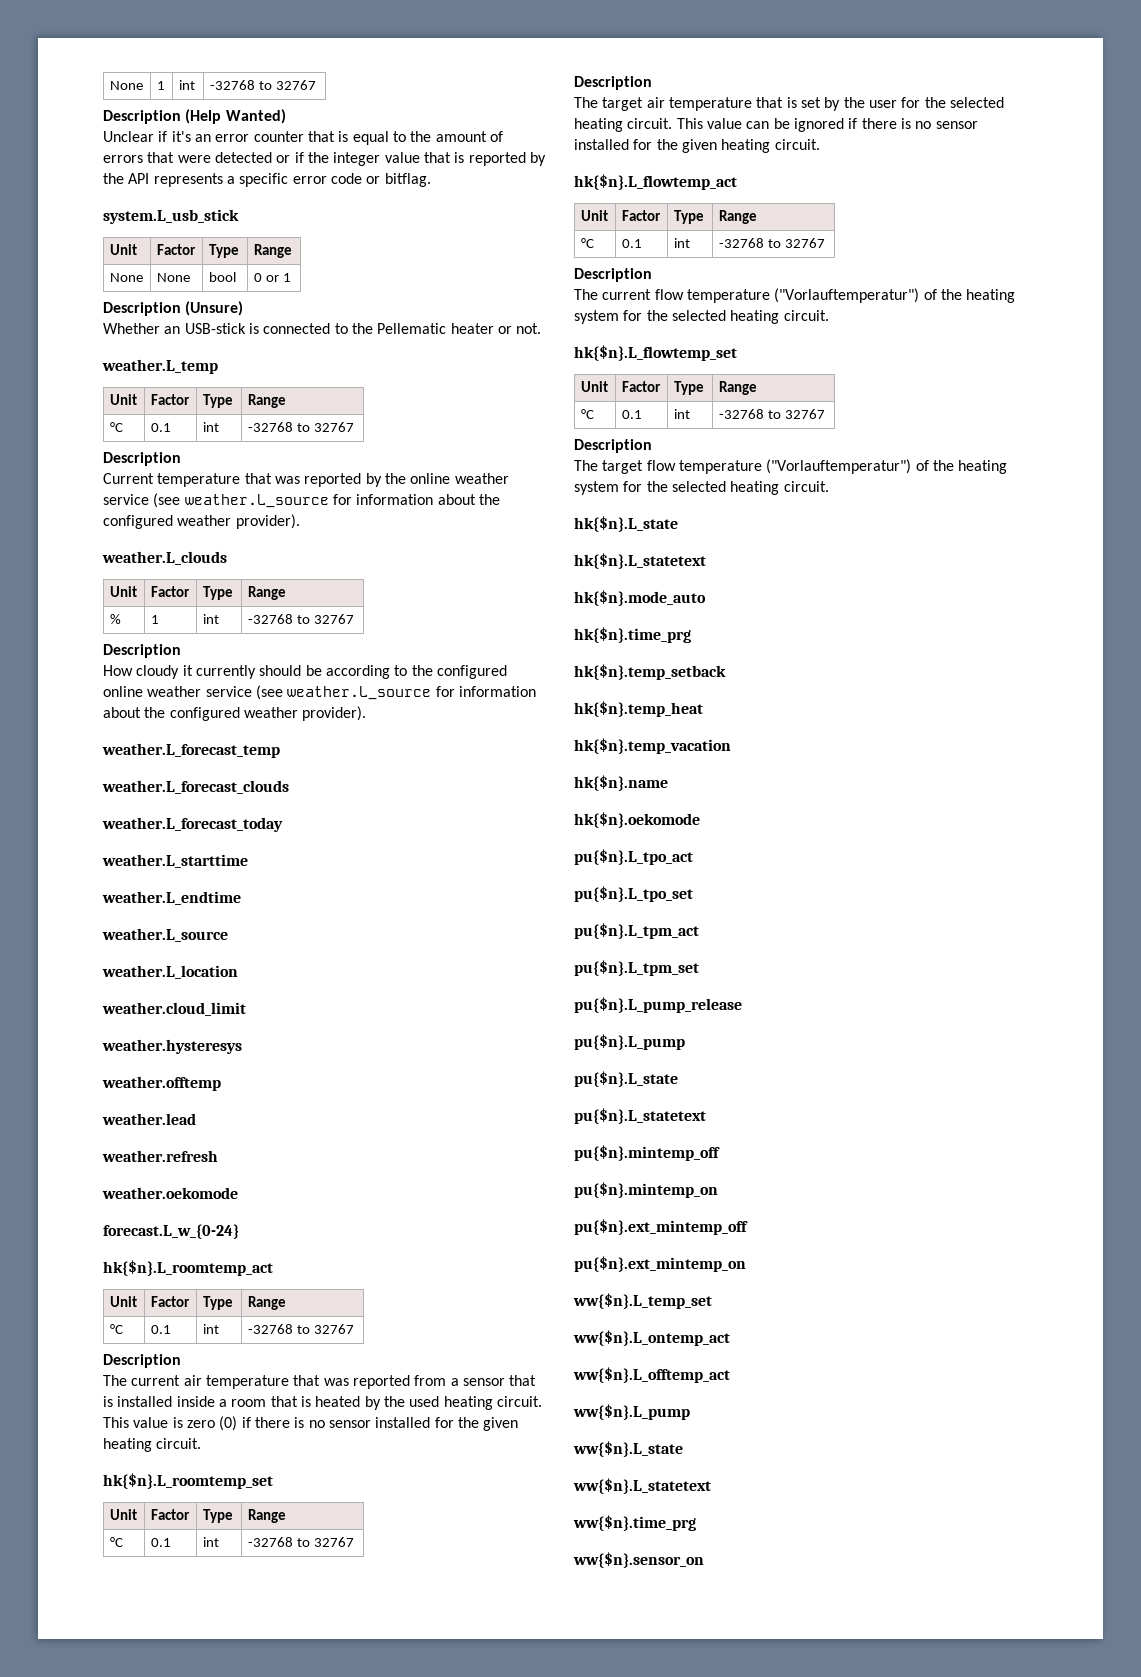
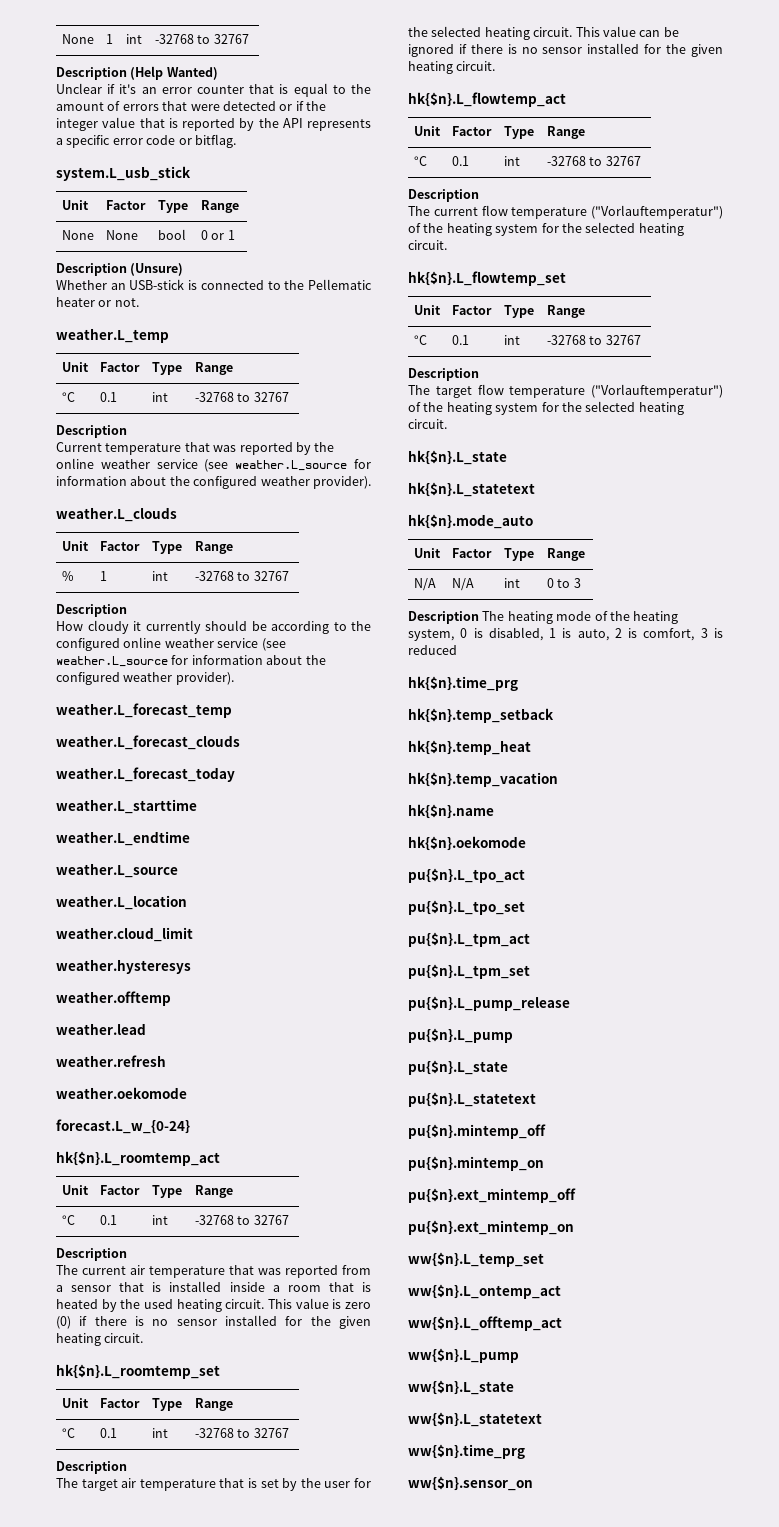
  hk{$n}.mode_auto
+ Unit | Factor | Type | Range
+ N/A | N/A | int | 0 to 3
+ Description The heating mode of the heating system, 0 is disabled, 1 is auto, 2 is comfort, 3 is reduced

